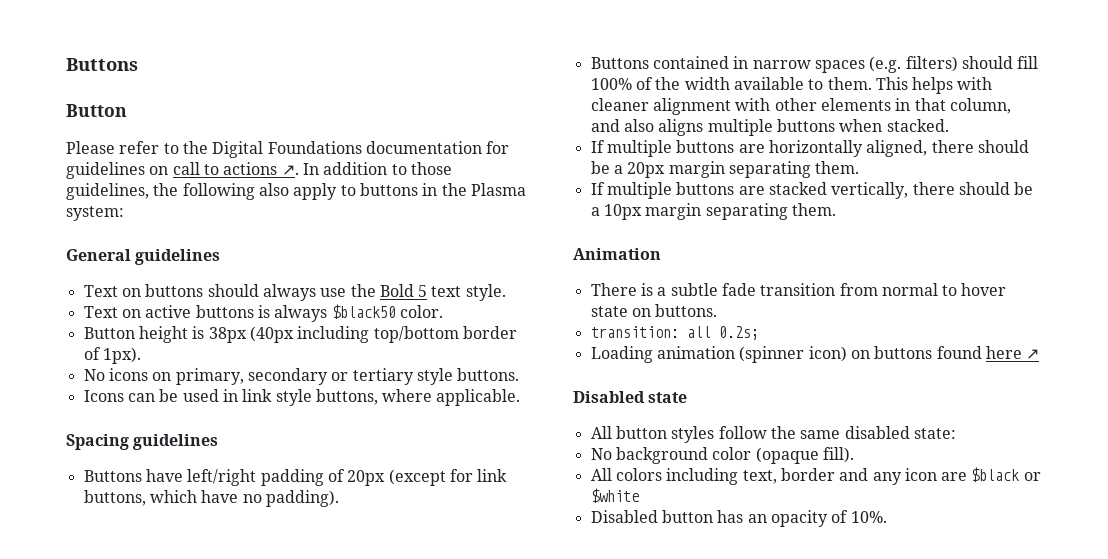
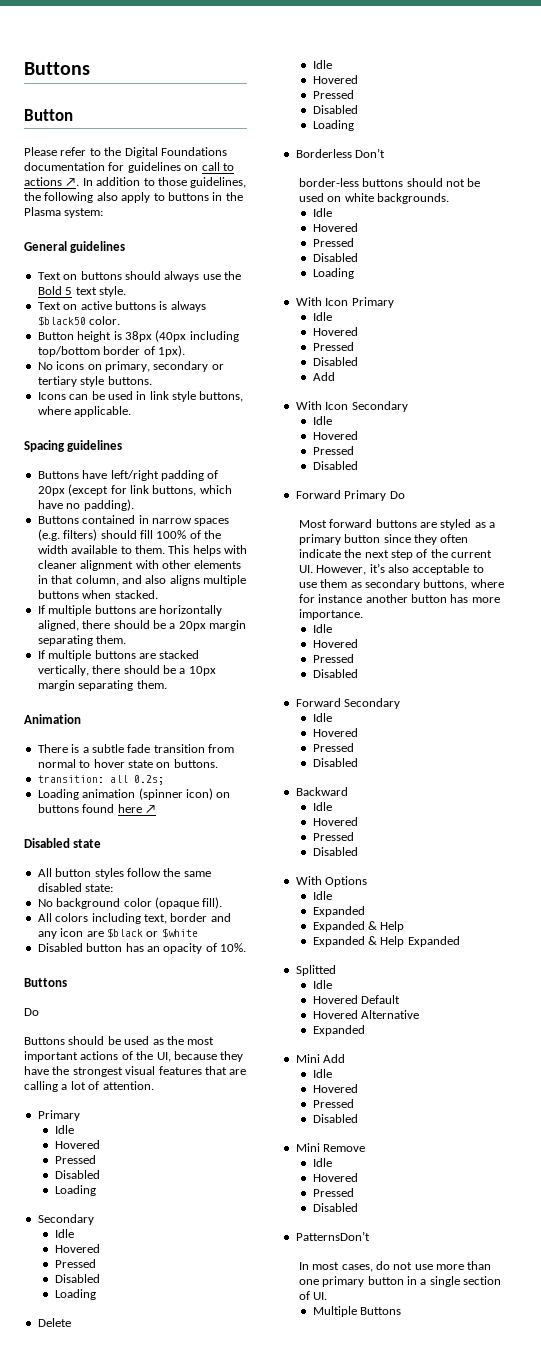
  Disabled button has an opacity of 10%.
+ Buttons
+ Do
+ Buttons should be used as the most important actions of the UI, because they have the strongest visual features that are calling a lot of attention.
+ Primary
+ Idle
+ Hovered
+ Pressed
+ Disabled
+ Loading
+ Secondary
+ Idle
+ Hovered
+ Pressed
+ Disabled
+ Loading
+ Delete
+ Idle
+ Hovered
+ Pressed
+ Disabled
+ Loading
+ Borderless Don’t
+ border-less buttons should not be used on white backgrounds.
+ Idle
+ Hovered
+ Pressed
+ Disabled
+ Loading
+ With Icon Primary
+ Idle
+ Hovered
+ Pressed
+ Disabled
+ Add
+ With Icon Secondary
+ Idle
+ Hovered
+ Pressed
+ Disabled
+ Forward Primary Do
+ Most forward buttons are styled as a primary button since they often indicate the next step of the current UI. However, it’s also acceptable to use them as secondary buttons, where for instance another button has more importance.
+ Idle
+ Hovered
+ Pressed
+ Disabled
+ Forward Secondary
+ Idle
+ Hovered
+ Pressed
+ Disabled
+ Backward
+ Idle
+ Hovered
+ Pressed
+ Disabled
+ With Options
+ Idle
+ Expanded
+ Expanded & Help
+ Expanded & Help Expanded
+ Splitted
+ Idle
+ Hovered Default
+ Hovered Alternative
+ Expanded
+ Mini Add
+ Idle
+ Hovered
+ Pressed
+ Disabled
+ Mini Remove
+ Idle
+ Hovered
+ Pressed
+ Disabled
+ PatternsDon’t
+ In most cases, do not use more than one primary button in a single section of UI.
+ Multiple Buttons

